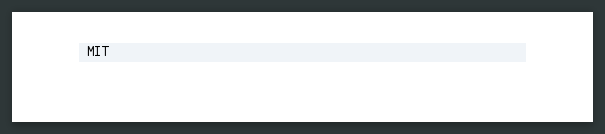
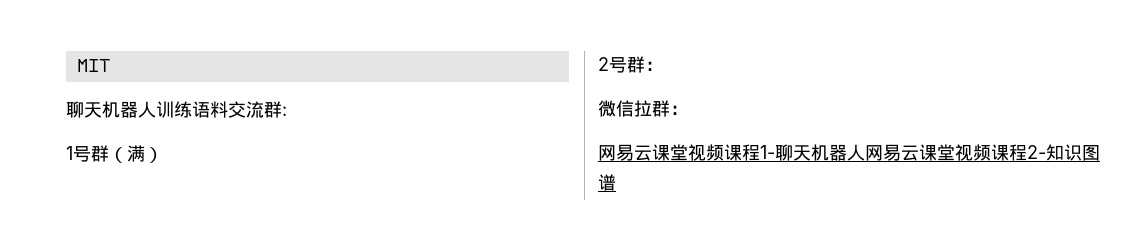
+ 聊天机器人训练语料交流群:
+ 1号群（满）
+ 2号群：
+ 微信拉群：
+ 网易云课堂视频课程1-聊天机器人网易云课堂视频课程2-知识图谱

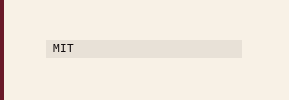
- 聊天机器人训练语料交流群:
- 1号群（满）
- 2号群：
- 微信拉群：
- 网易云课堂视频课程1-聊天机器人网易云课堂视频课程2-知识图谱

